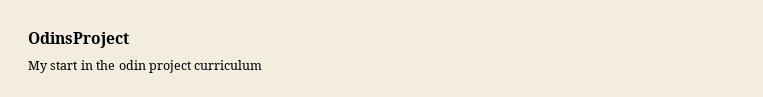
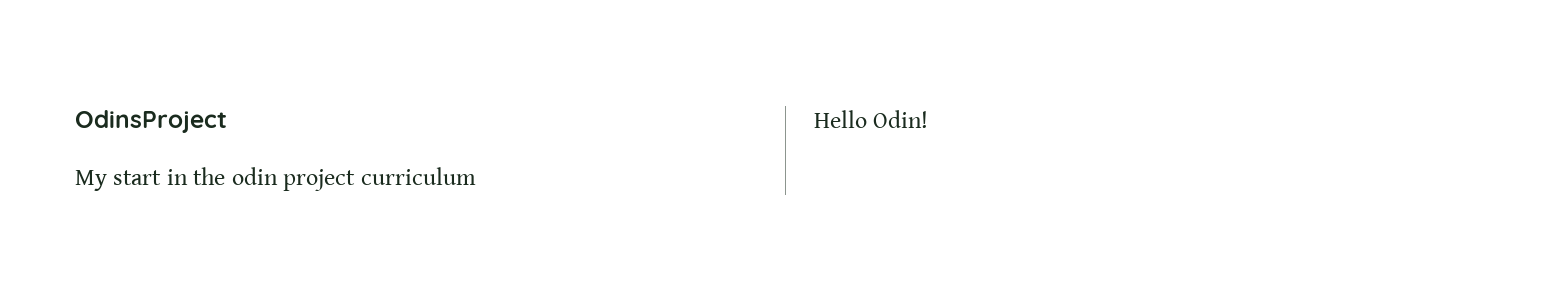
+ Hello Odin!

